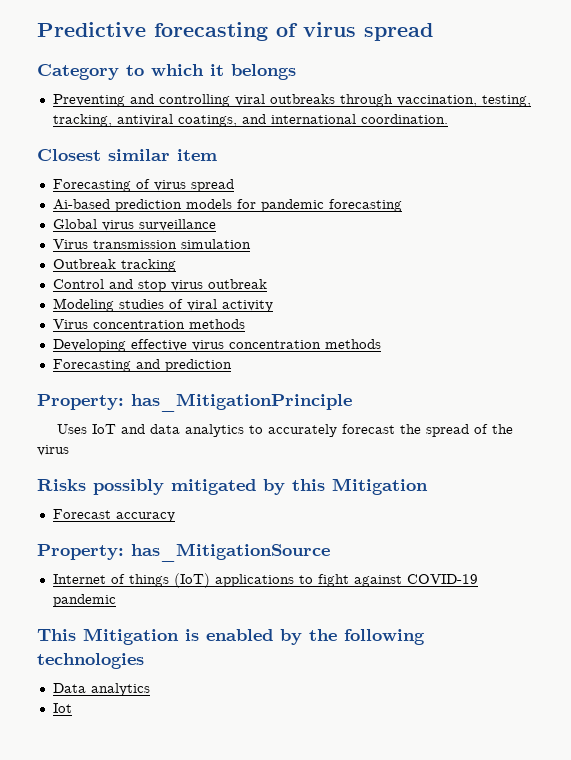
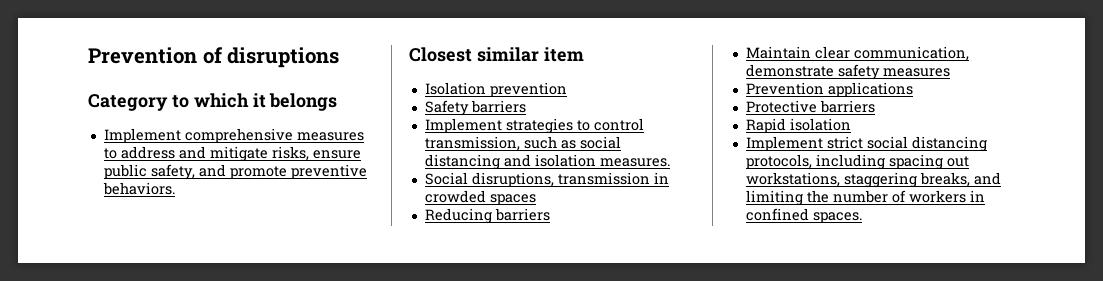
- Predictive forecasting of virus spread
+ Prevention of disruptions
- Preventing and controlling viral outbreaks through vaccination, testing, tracking, antiviral coatings, and international coordination.
+ Implement comprehensive measures to address and mitigate risks, ensure public safety, and promote preventive behaviors.
  Closest similar item
- Forecasting of virus spread
- Ai-based prediction models for pandemic forecasting
- Global virus surveillance
- Virus transmission simulation
- Outbreak tracking
- Control and stop virus outbreak
- Modeling studies of viral activity
- Virus concentration methods
- Developing effective virus concentration methods
- Forecasting and prediction
- Property: has_MitigationPrinciple
- Uses IoT and data analytics to accurately forecast the spread of the virus
- Risks possibly mitigated by this Mitigation
- Forecast accuracy
- Property: has_MitigationSource
- Internet of things (IoT) applications to fight against COVID-19 pandemic
- This Mitigation is enabled by the following technologies
- Data analytics
- Iot
+ Isolation prevention
+ Safety barriers
+ Implement strategies to control transmission, such as social distancing and isolation measures.
+ Social disruptions, transmission in crowded spaces
+ Reducing barriers
+ Maintain clear communication, demonstrate safety measures
+ Prevention applications
+ Protective barriers
+ Rapid isolation
+ Implement strict social distancing protocols, including spacing out workstations, staggering breaks, and limiting the number of workers in confined spaces.

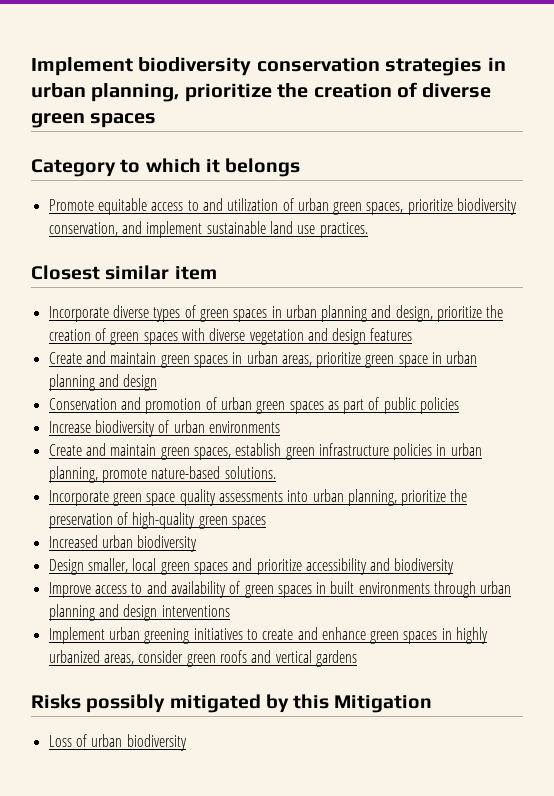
- Prevention of disruptions
+ Implement biodiversity conservation strategies in urban planning, prioritize the creation of diverse green spaces
- Implement comprehensive measures to address and mitigate risks, ensure public safety, and promote preventive behaviors.
+ Promote equitable access to and utilization of urban green spaces, prioritize biodiversity conservation, and implement sustainable land use practices.
  Closest similar item
- Isolation prevention
- Safety barriers
- Implement strategies to control transmission, such as social distancing and isolation measures.
- Social disruptions, transmission in crowded spaces
- Reducing barriers
- Maintain clear communication, demonstrate safety measures
- Prevention applications
- Protective barriers
- Rapid isolation
- Implement strict social distancing protocols, including spacing out workstations, staggering breaks, and limiting the number of workers in confined spaces.
+ Incorporate diverse types of green spaces in urban planning and design, prioritize the creation of green spaces with diverse vegetation and design features
+ Create and maintain green spaces in urban areas, prioritize green space in urban planning and design
+ Conservation and promotion of urban green spaces as part of public policies
+ Increase biodiversity of urban environments
+ Create and maintain green spaces, establish green infrastructure policies in urban planning, promote nature-based solutions.
+ Incorporate green space quality assessments into urban planning, prioritize the preservation of high-quality green spaces
+ Increased urban biodiversity
+ Design smaller, local green spaces and prioritize accessibility and biodiversity
+ Improve access to and availability of green spaces in built environments through urban planning and design interventions
+ Implement urban greening initiatives to create and enhance green spaces in highly urbanized areas, consider green roofs and vertical gardens
+ Risks possibly mitigated by this Mitigation
+ Loss of urban biodiversity

